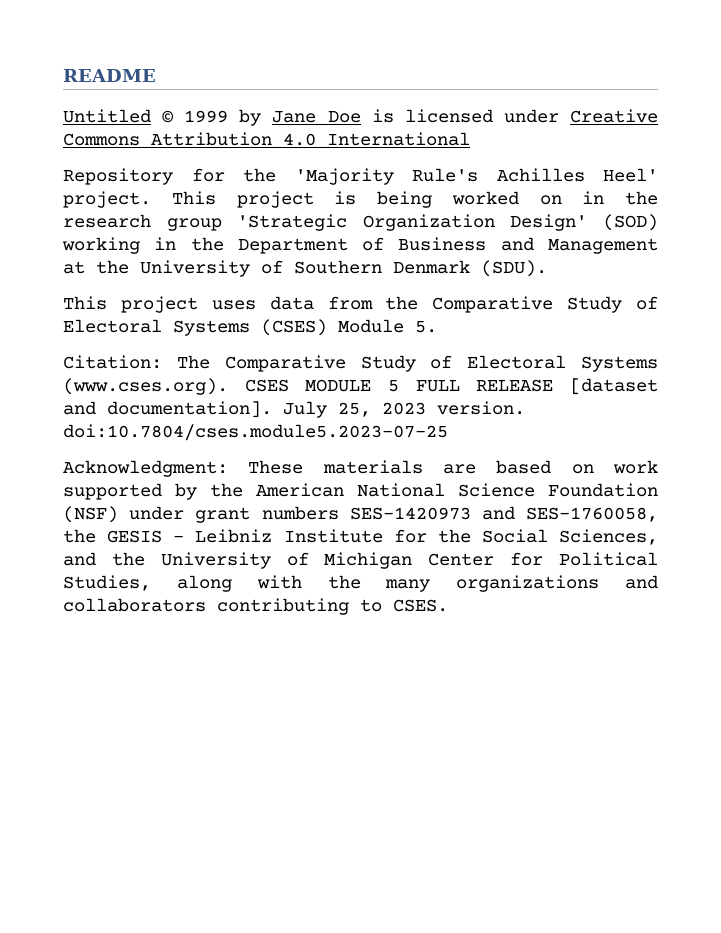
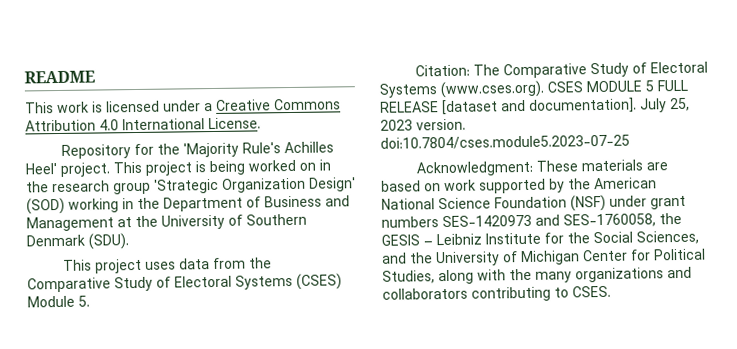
- Untitled © 1999 by Jane Doe is licensed under Creative Commons Attribution 4.0 International
+ This work is licensed under a Creative Commons Attribution 4.0 International License.

